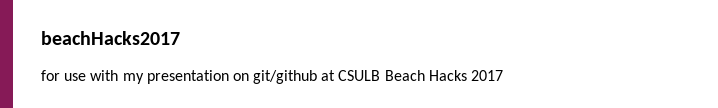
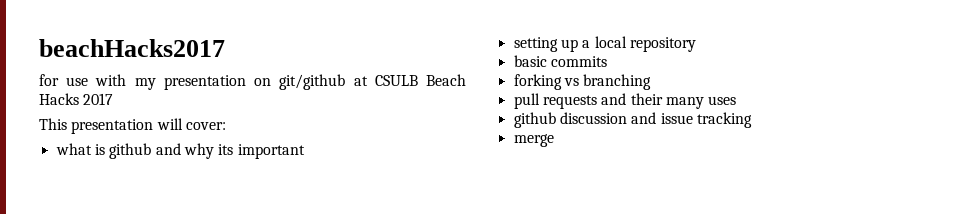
+ This presentation will cover:
+ what is github and why its important
+ setting up a local repository
+ basic commits
+ forking vs branching
+ pull requests and their many uses
+ github discussion and issue tracking
+ merge

